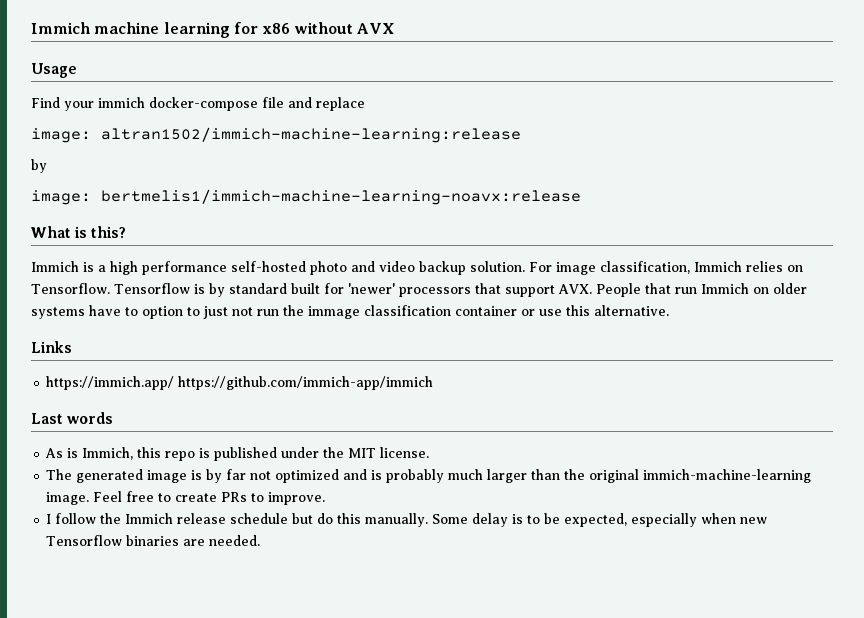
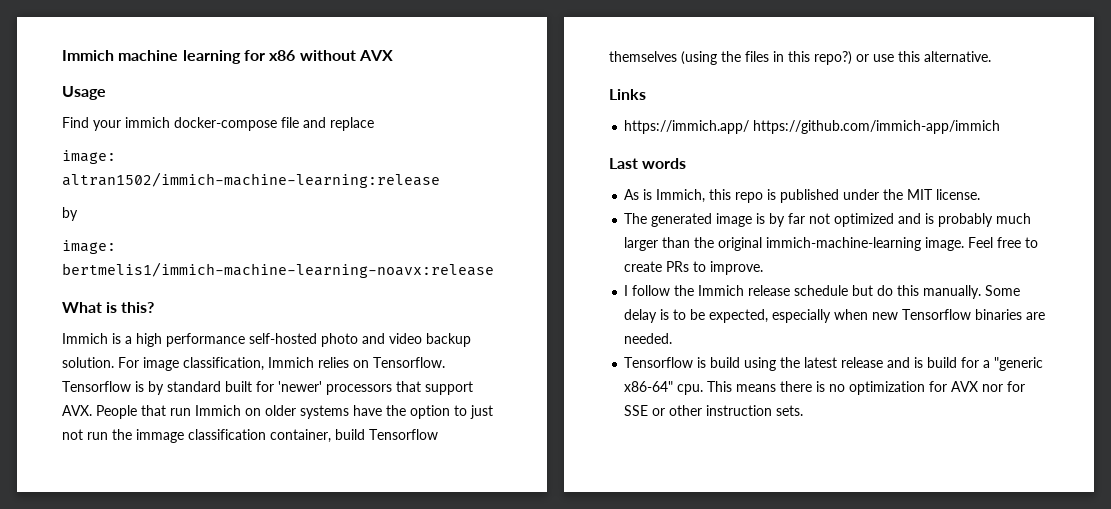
- Tensorflow is by standard built for 'newer' processors that support AVX. People that run Immich on older systems have to option to just not run the immage classification container or use this alternative.
+ Tensorflow is by standard built for 'newer' processors that support AVX. People that run Immich on older systems have the option to just not run the immage classification container, build Tensorflow themselves (using the files in this repo?) or use this alternative.
+ Tensorflow is build using the latest release and is build for a "generic x86-64" cpu. This means there is no optimization for AVX nor for SSE or other instruction sets.

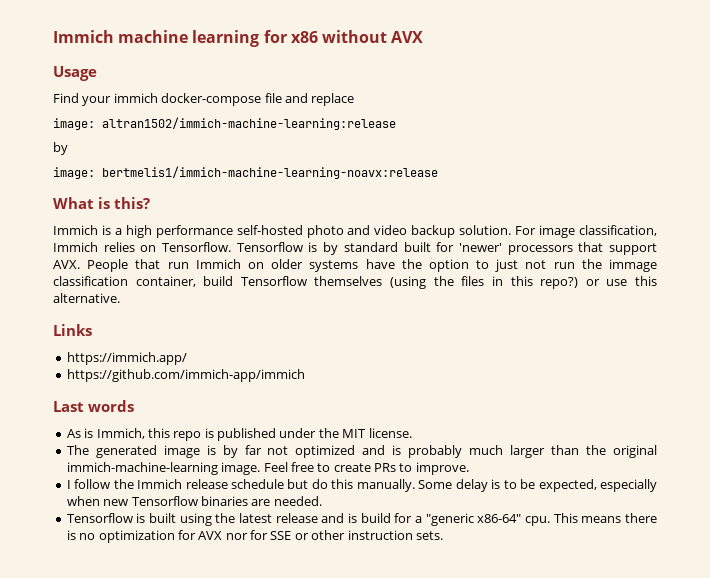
- https://immich.app/ https://github.com/immich-app/immich
+ https://immich.app/
+ https://github.com/immich-app/immich
- Tensorflow is build using the latest release and is build for a "generic x86-64" cpu.
+ Tensorflow is built using the latest release and is build for a "generic x86-64" cpu.

